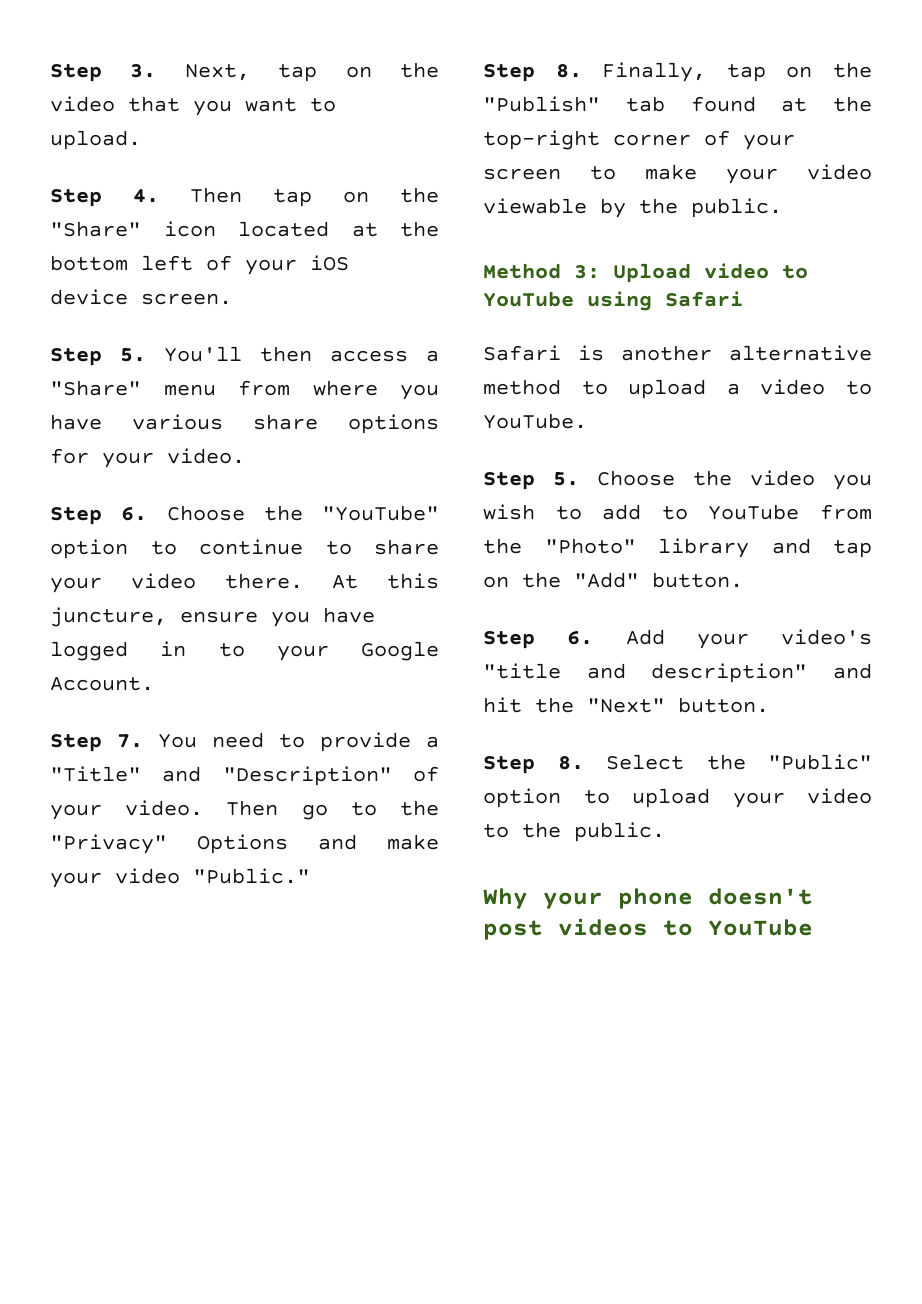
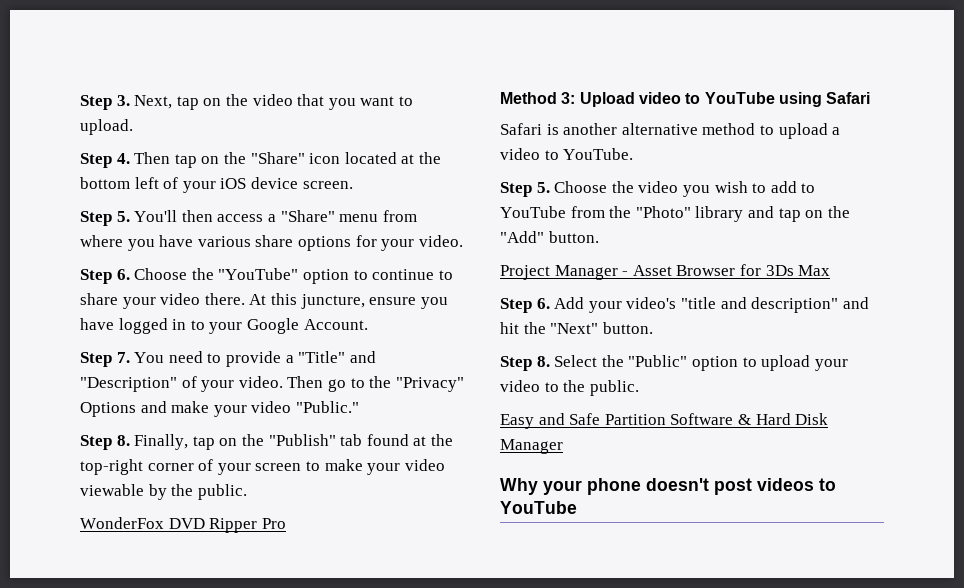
+ WonderFox DVD Ripper Pro
+ Project Manager - Asset Browser for 3Ds Max
+ Easy and Safe Partition Software & Hard Disk Manager

